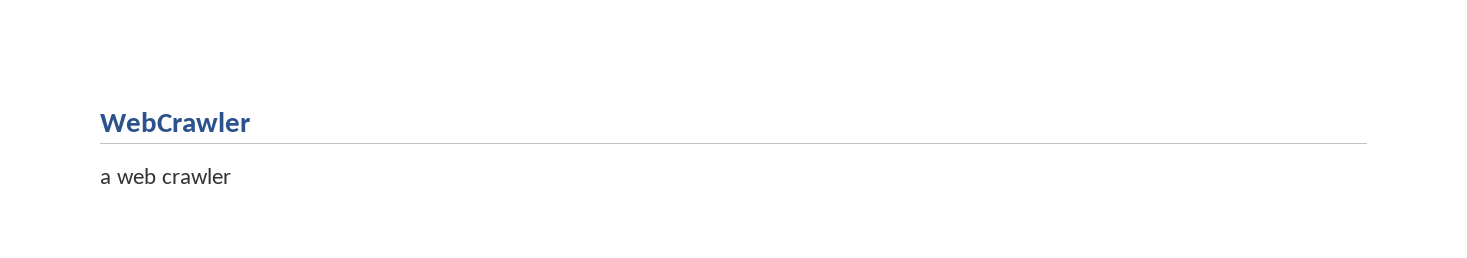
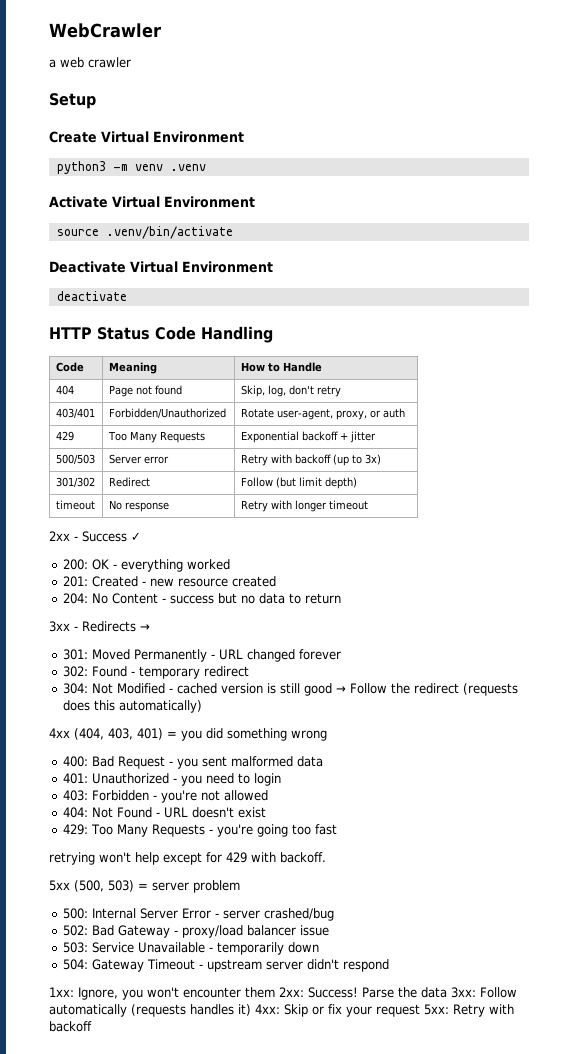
+ Setup
+ Create Virtual Environment
+ python3 -m venv .venv
+ Activate Virtual Environment
+ source .venv/bin/activate
+ Deactivate Virtual Environment
+ deactivate
+ HTTP Status Code Handling
+ Code | Meaning | How to Handle
+ 404 | Page not found | Skip, log, don't retry
+ 403/401 | Forbidden/Unauthorized | Rotate user-agent, proxy, or auth
+ 429 | Too Many Requests | Exponential backoff + jitter
+ 500/503 | Server error | Retry with backoff (up to 3x)
+ 301/302 | Redirect | Follow (but limit depth)
+ timeout | No response | Retry with longer timeout
+ 2xx - Success ✓
+ 200: OK - everything worked
+ 201: Created - new resource created
+ 204: No Content - success but no data to return
+ 3xx - Redirects →
+ 301: Moved Permanently - URL changed forever
+ 302: Found - temporary redirect
+ 304: Not Modified - cached version is still good → Follow the redirect (requests does this automatically)
+ 4xx (404, 403, 401) = you did something wrong
+ 400: Bad Request - you sent malformed data
+ 401: Unauthorized - you need to login
+ 403: Forbidden - you're not allowed
+ 404: Not Found - URL doesn't exist
+ 429: Too Many Requests - you're going too fast
+ retrying won't help except for 429 with backoff.
+ 5xx (500, 503) = server problem
+ 500: Internal Server Error - server crashed/bug
+ 502: Bad Gateway - proxy/load balancer issue
+ 503: Service Unavailable - temporarily down
+ 504: Gateway Timeout - upstream server didn't respond
+ 1xx: Ignore, you won't encounter them 2xx: Success! Parse the data 3xx: Follow automatically (requests handles it) 4xx: Skip or fix your request 5xx: Retry with backoff

